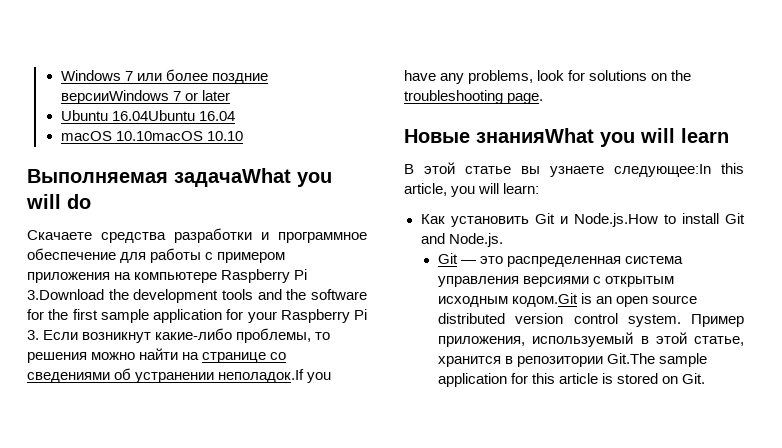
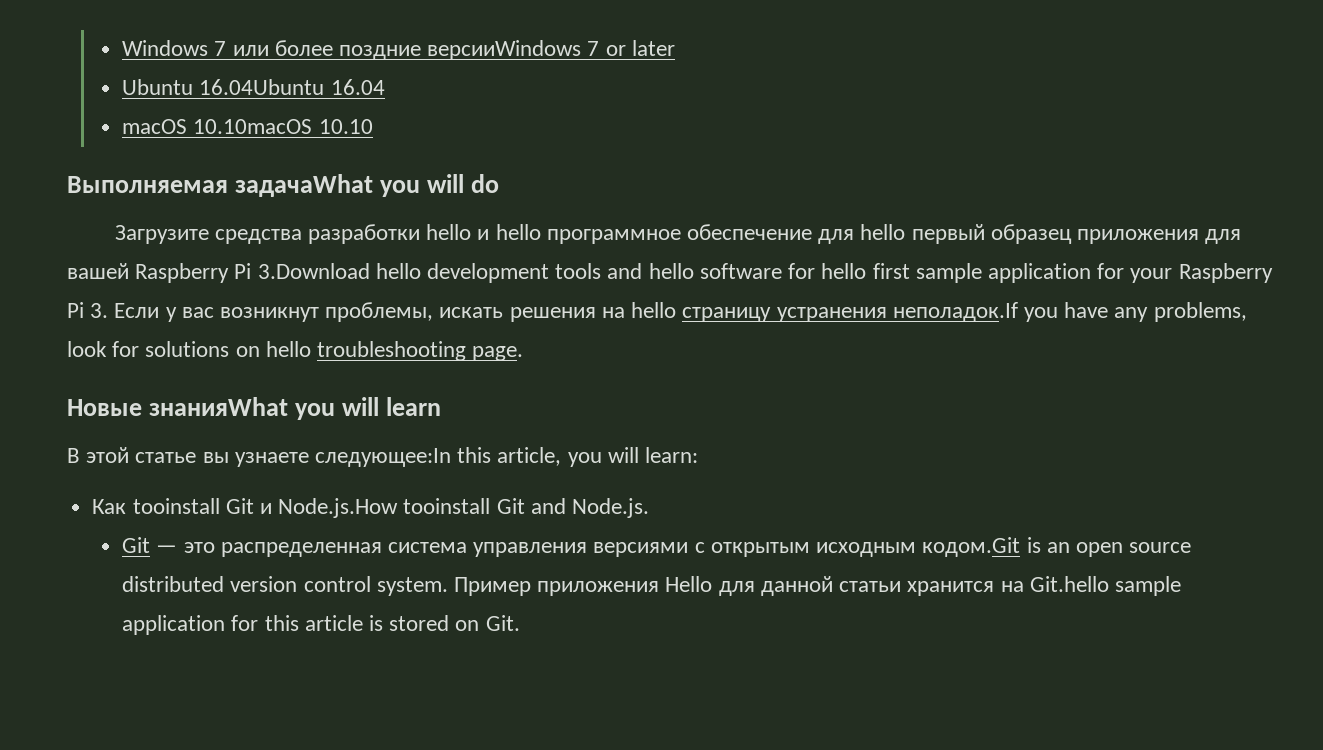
- Скачаете средства разработки и программное обеспечение для работы с примером приложения на компьютере Raspberry Pi 3.Download the development tools and the software for the first sample application for your Raspberry Pi 3. Если возникнут какие-либо проблемы, то решения можно найти на странице со сведениями об устранении неполадок.If you have any problems, look for solutions on the troubleshooting page.
+ Загрузите средства разработки hello и hello программное обеспечение для hello первый образец приложения для вашей Raspberry Pi 3.Download hello development tools and hello software for hello first sample application for your Raspberry Pi 3. Если у вас возникнут проблемы, искать решения на hello страницу устранения неполадок.If you have any problems, look for solutions on hello troubleshooting page.
- Как установить Git и Node.js.How to install Git and Node.js.
+ Как tooinstall Git и Node.js.How tooinstall Git and Node.js.
- Пример приложения, используемый в этой статье, хранится в репозитории Git.The sample application for this article is stored on Git.
+ Пример приложения Hello для данной статьи хранится на Git.hello sample application for this article is stored on Git.

